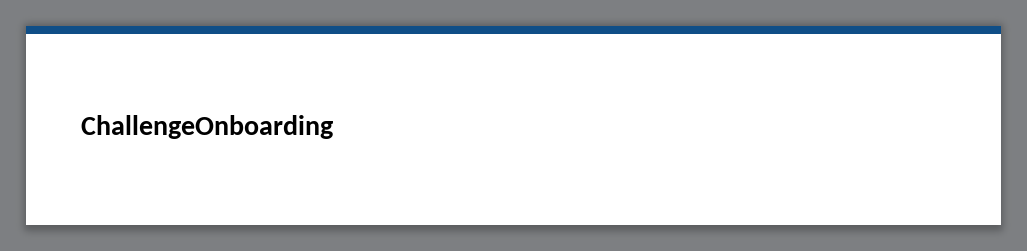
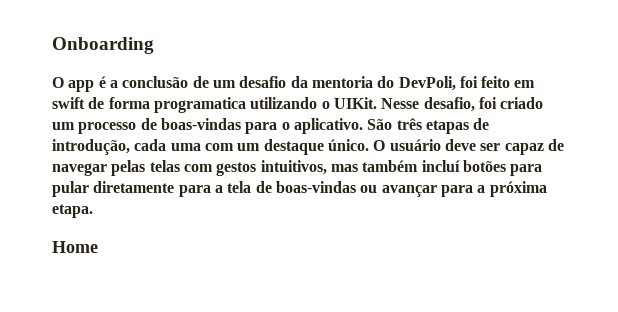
- ChallengeOnboarding
+ Onboarding
+ O app é a conclusão de um desafio da mentoria do DevPoli, foi feito em swift de forma programatica utilizando o UIKit. Nesse desafio, foi criado um processo de boas-vindas para o aplicativo. São três etapas de introdução, cada uma com um destaque único. O usuário deve ser capaz de navegar pelas telas com gestos intuitivos, mas também incluí botões para pular diretamente para a tela de boas-vindas ou avançar para a próxima etapa.
+ Home

